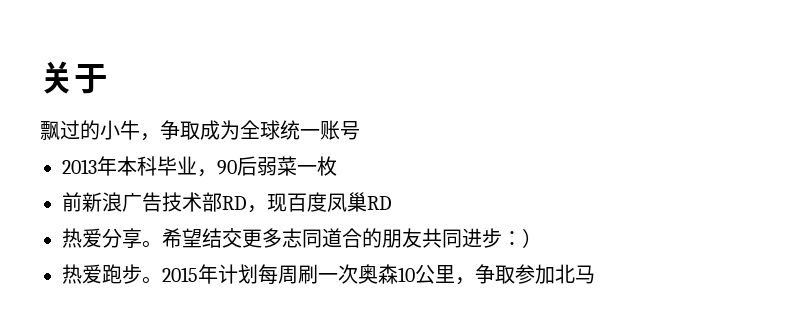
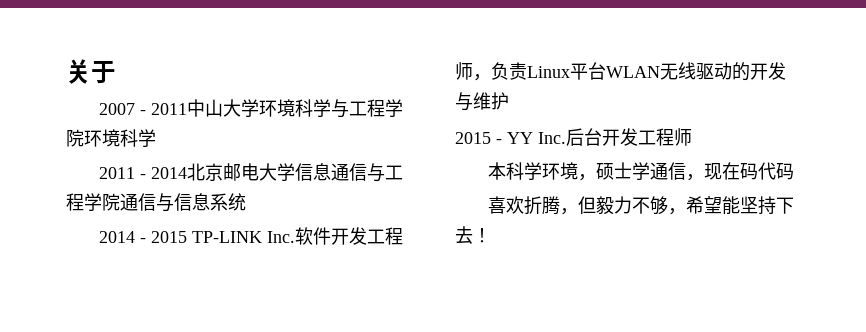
- 飘过的小牛，争取成为全球统一账号
- 2013年本科毕业，90后弱菜一枚
- 前新浪广告技术部RD，现百度凤巢RD
- 热爱分享。希望结交更多志同道合的朋友共同进步：）
- 热爱跑步。2015年计划每周刷一次奥森10公里，争取参加北马
+ 2007 - 2011中山大学环境科学与工程学院环境科学
+ 2011 - 2014北京邮电大学信息通信与工程学院通信与信息系统
+ 2014 - 2015 TP-LINK Inc.软件开发工程师，负责Linux平台WLAN无线驱动的开发与维护
+ 2015 - YY Inc.后台开发工程师
+ 本科学环境，硕士学通信，现在码代码
+ 喜欢折腾，但毅力不够，希望能坚持下去！

